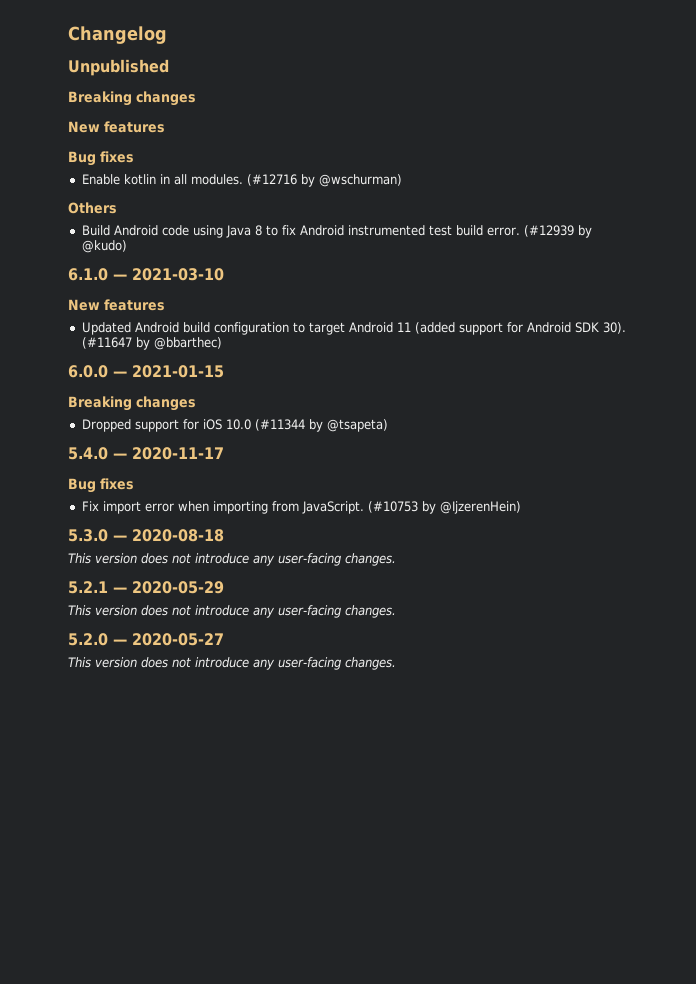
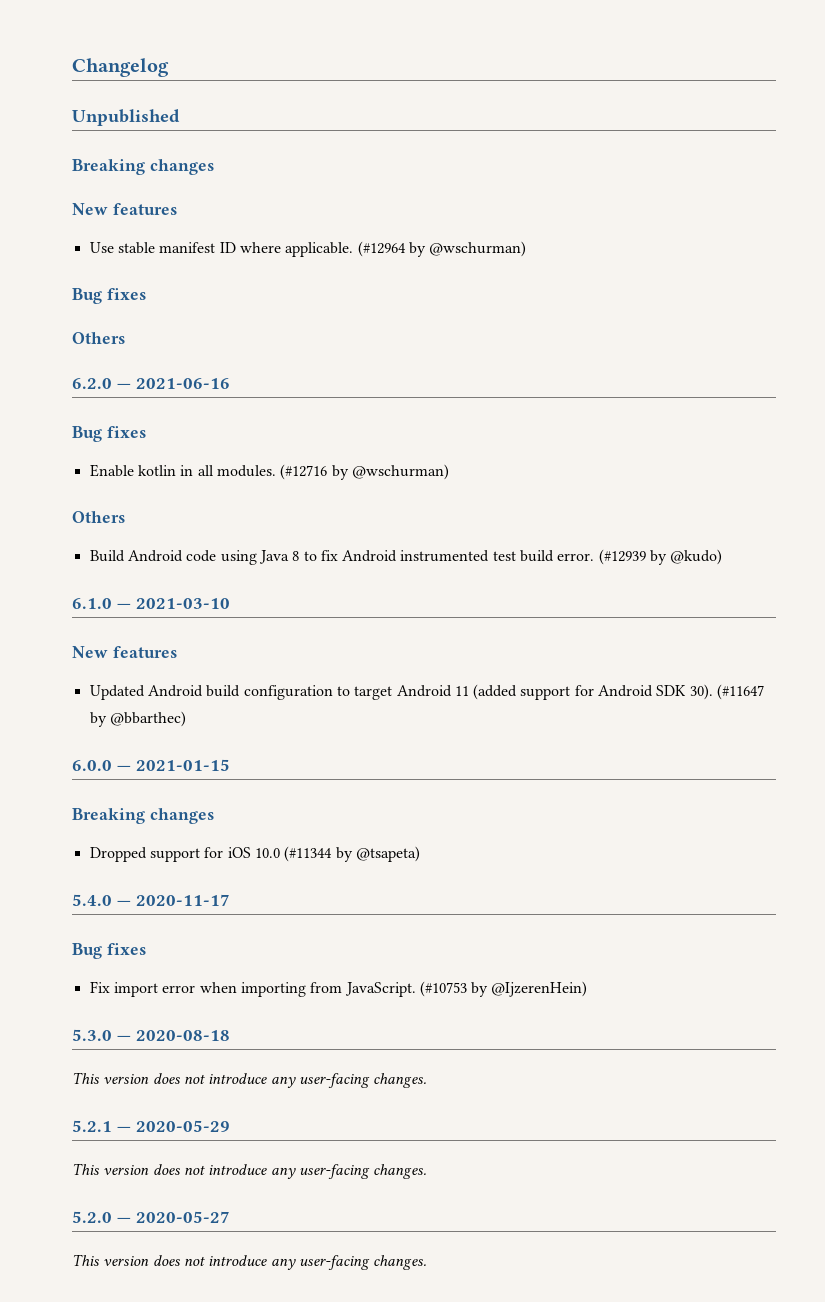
+ Use stable manifest ID where applicable. (#12964 by @wschurman)
+ Bug fixes
+ Others
+ 6.2.0 — 2021-06-16

